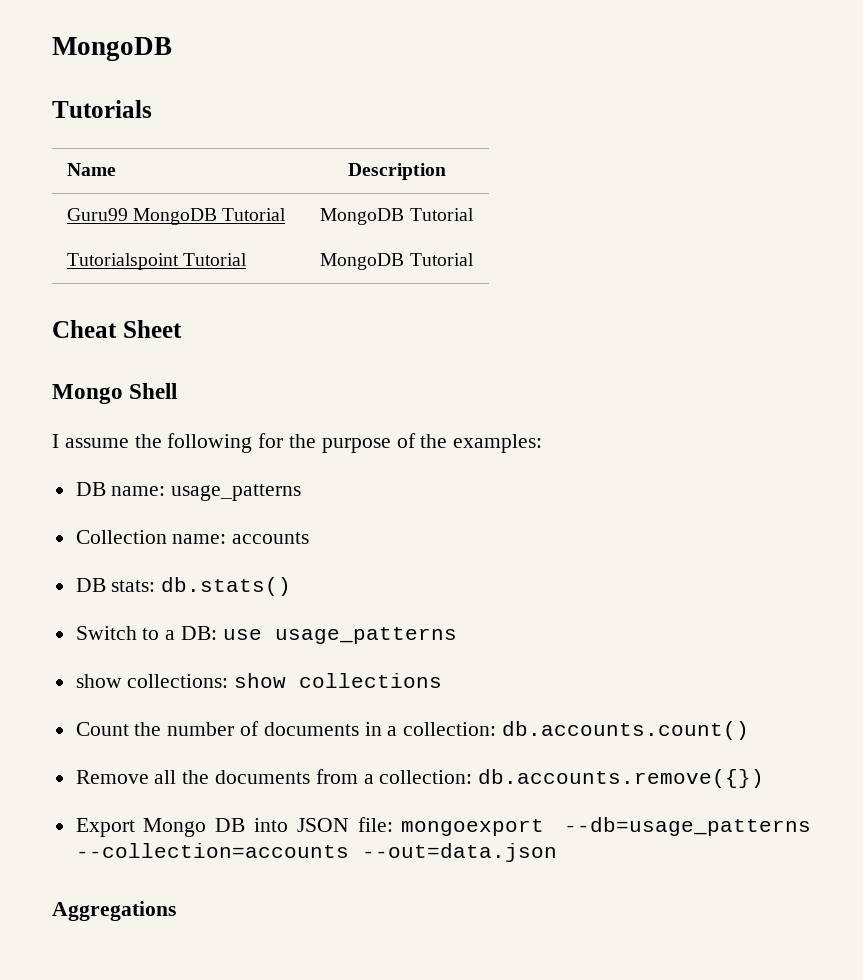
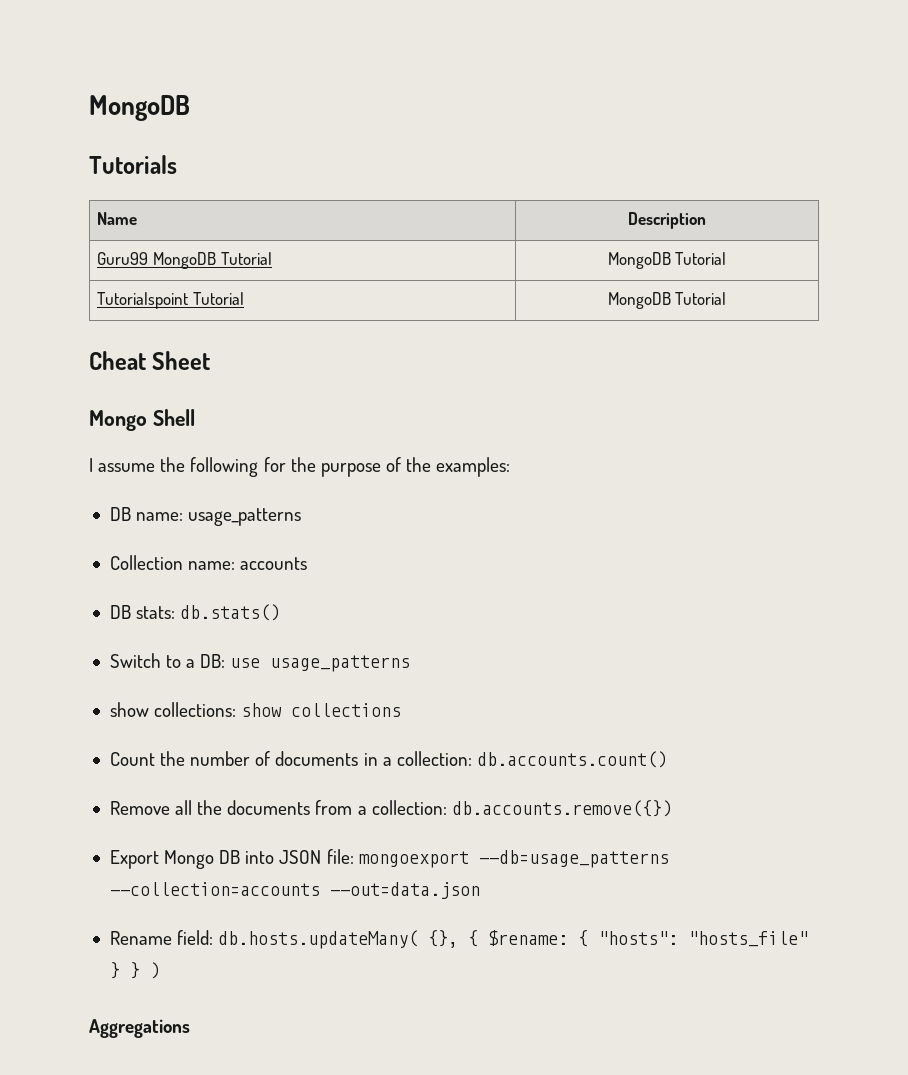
+ Rename field: db.hosts.updateMany( {}, { $rename: { "hosts": "hosts_file" } } )

